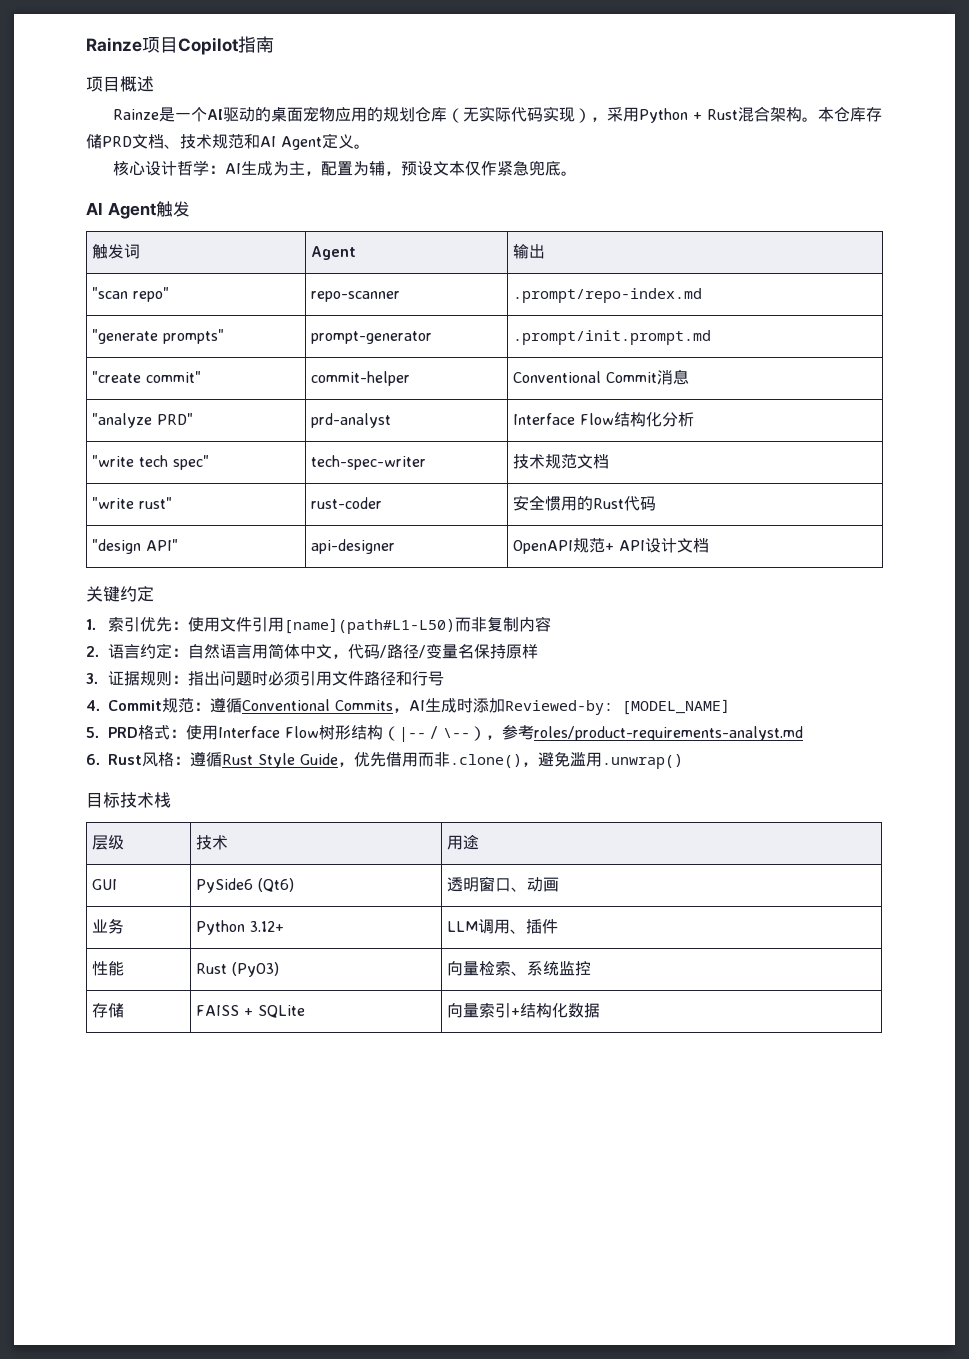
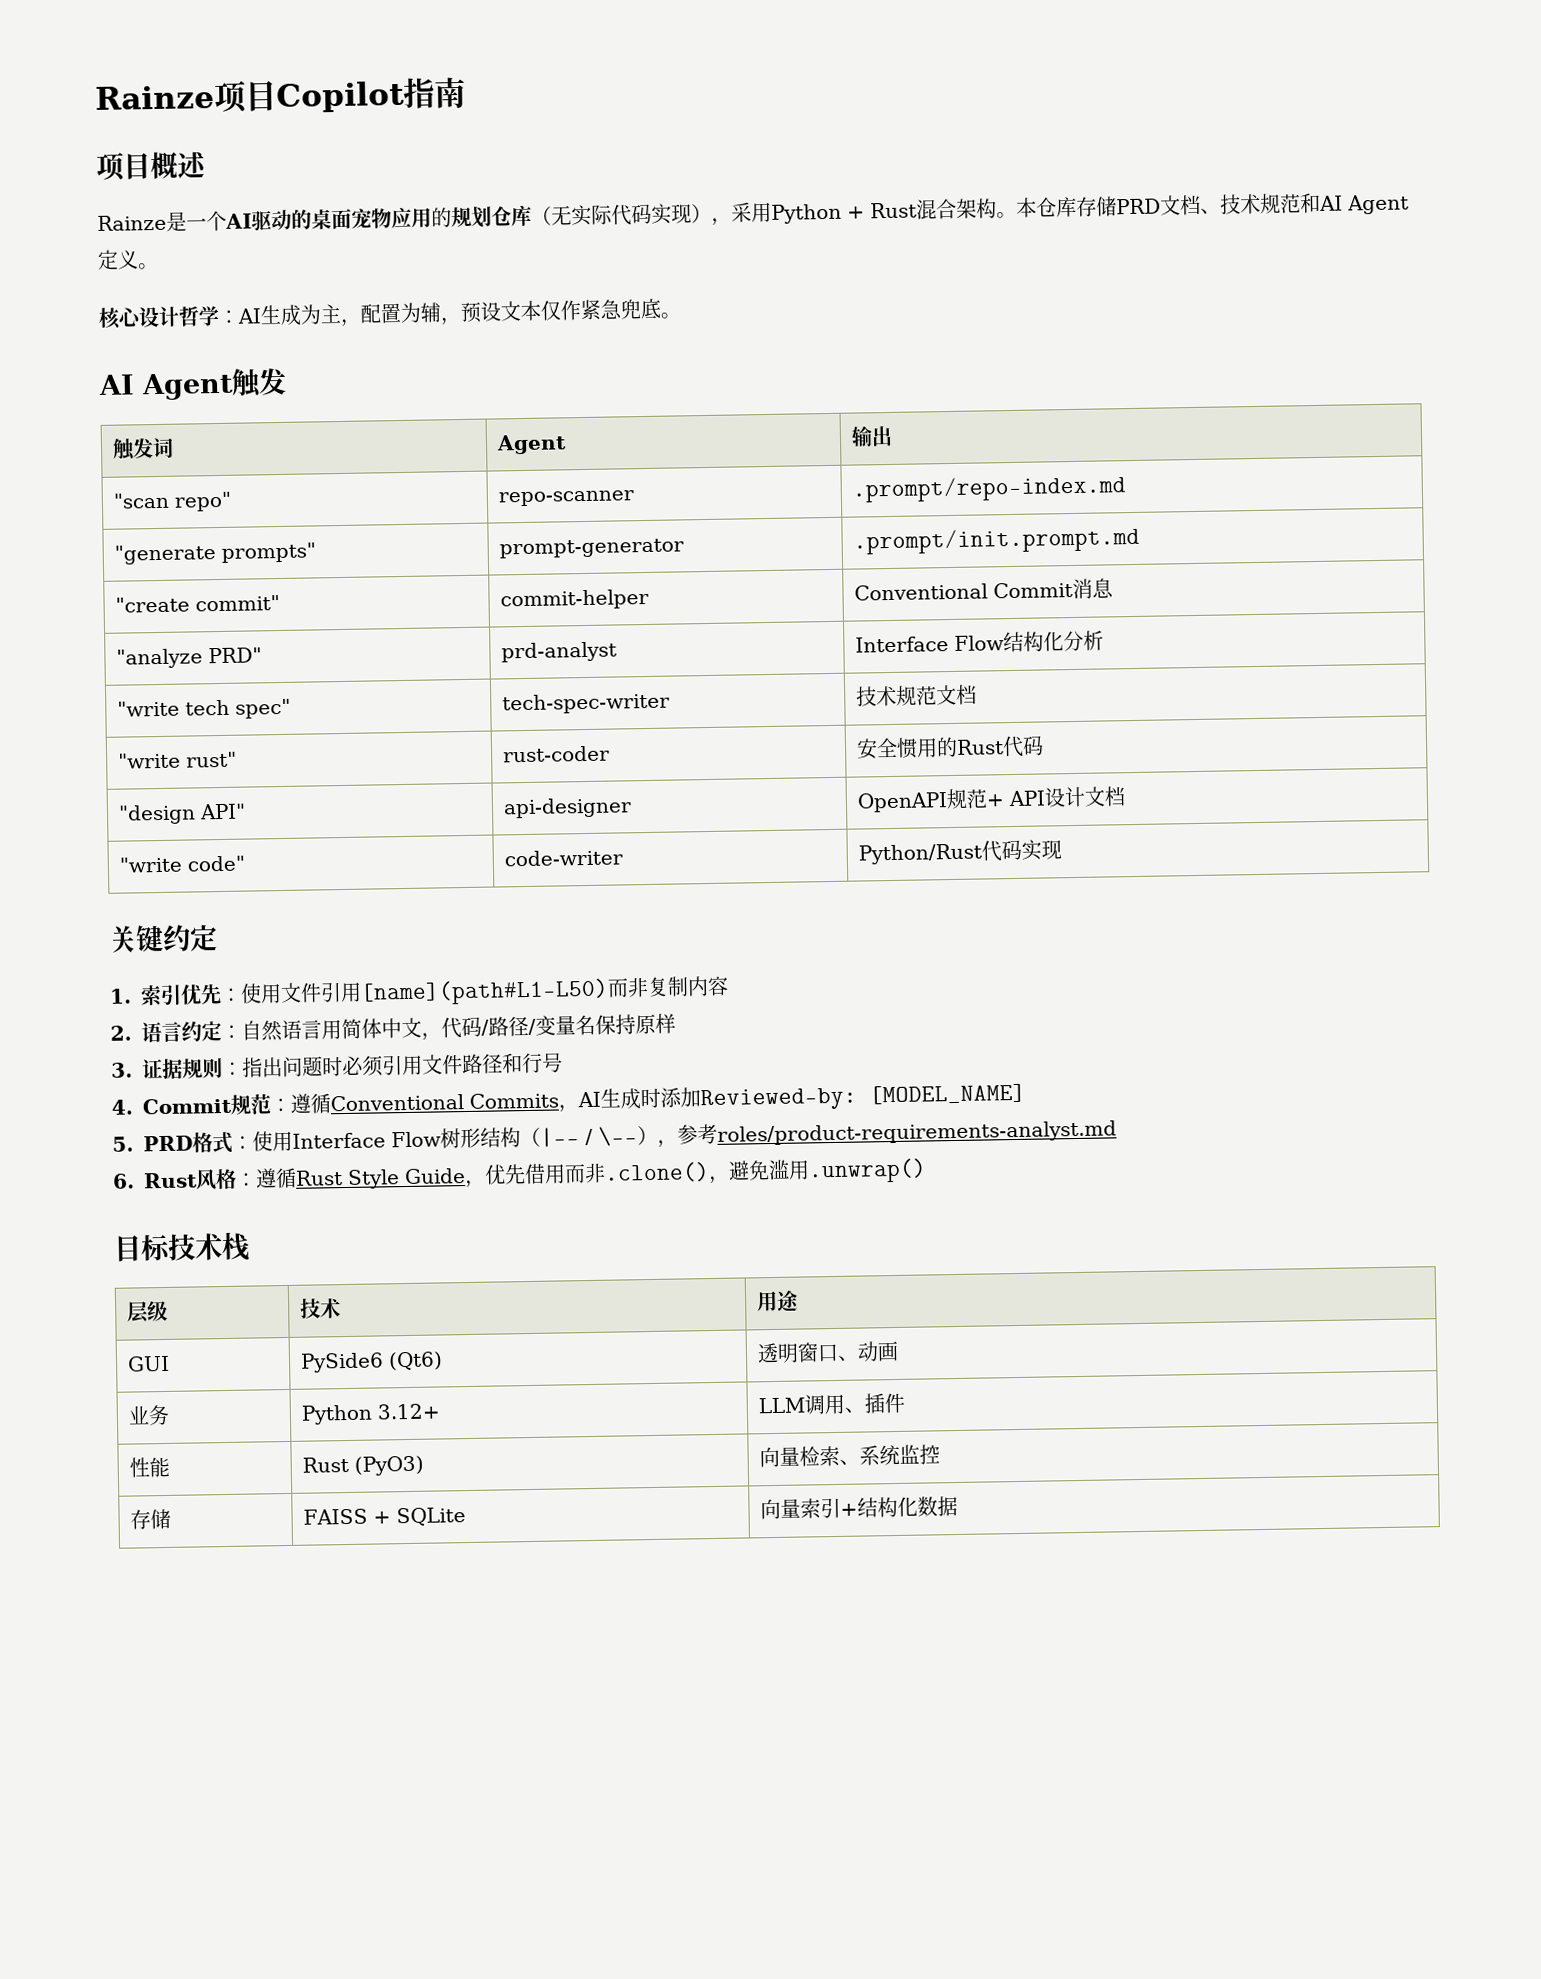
+ "write code" | code-writer | Python/Rust代码实现

